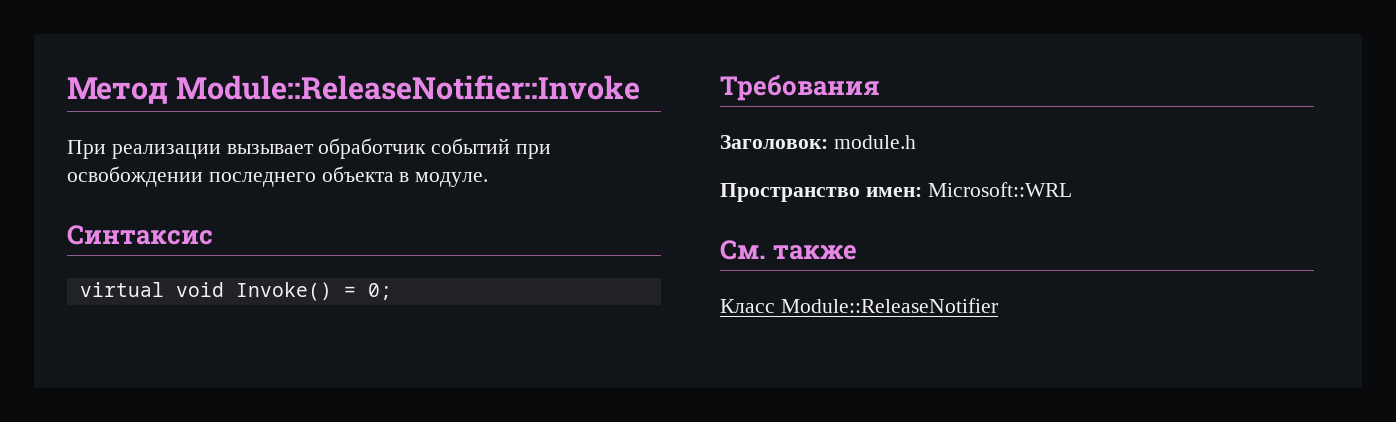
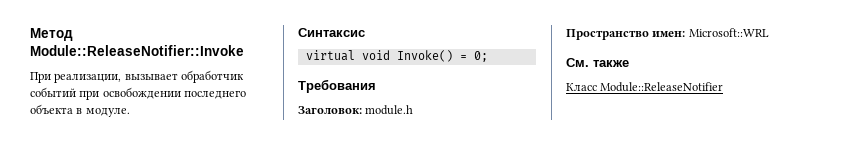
- При реализации вызывает обработчик событий при освобождении последнего объекта в модуле.
+ При реализации, вызывает обработчик событий при освобождении последнего объекта в модуле.

